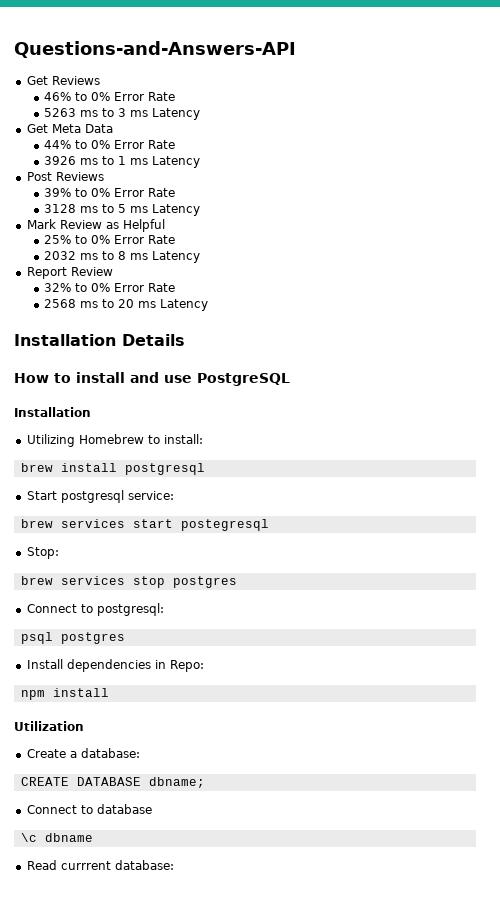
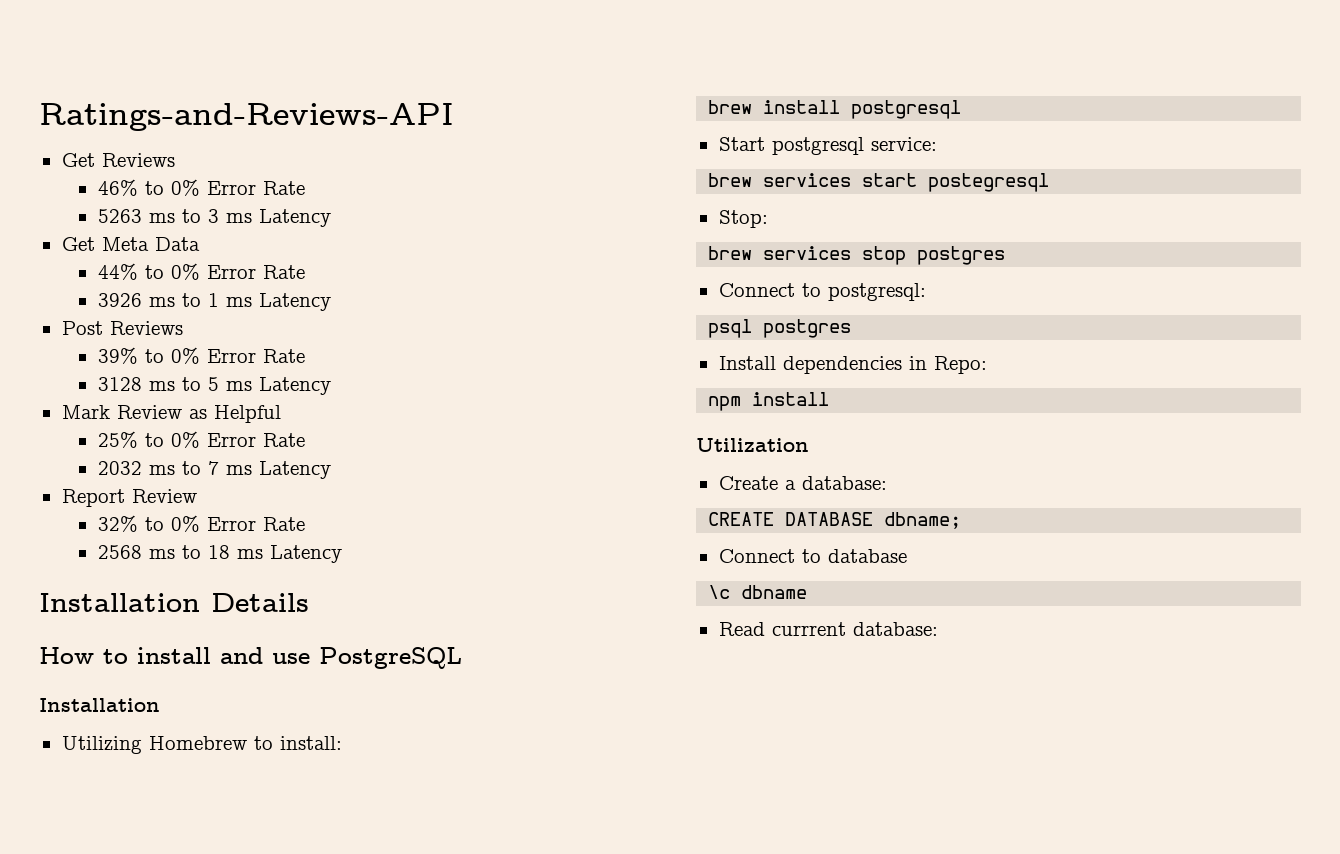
- Questions-and-Answers-API
+ Ratings-and-Reviews-API
- 2032 ms to 8 ms Latency
+ 2032 ms to 7 ms Latency
- 2568 ms to 20 ms Latency
+ 2568 ms to 18 ms Latency

